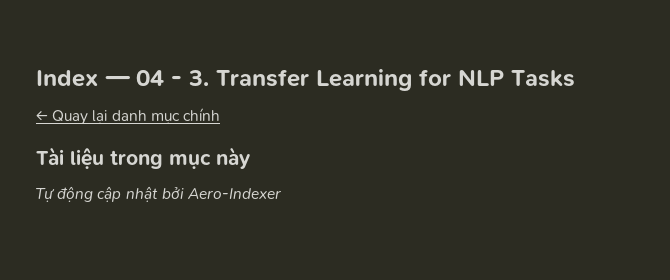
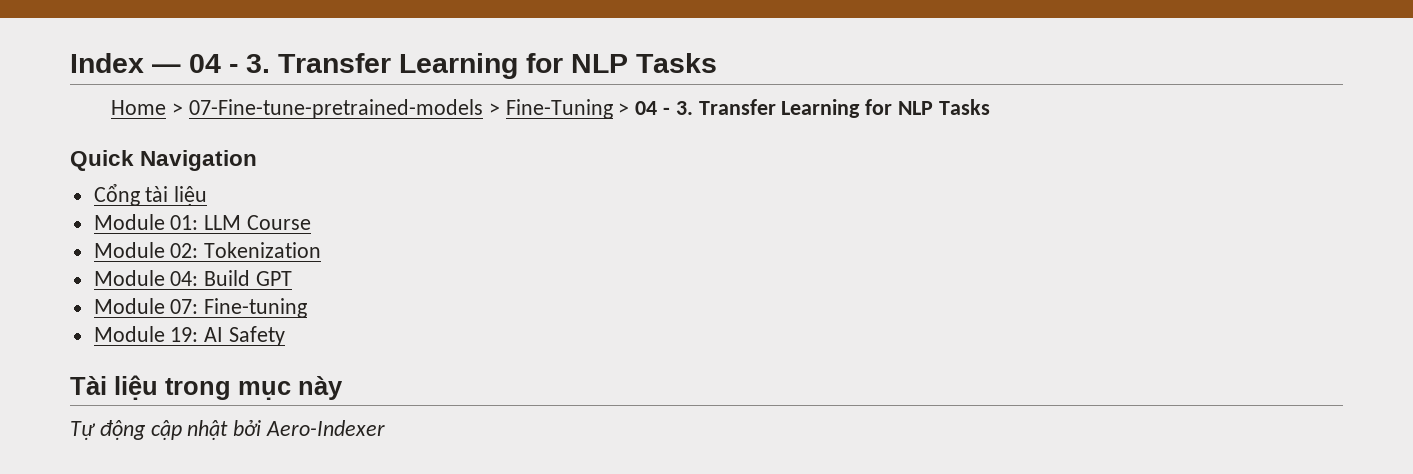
- ← Quay lại danh mục chính
+ Home > 07-Fine-tune-pretrained-models > Fine-Tuning > 04 - 3. Transfer Learning for NLP Tasks
+ Quick Navigation
+ Cổng tài liệu
+ Module 01: LLM Course
+ Module 02: Tokenization
+ Module 04: Build GPT
+ Module 07: Fine-tuning
+ Module 19: AI Safety

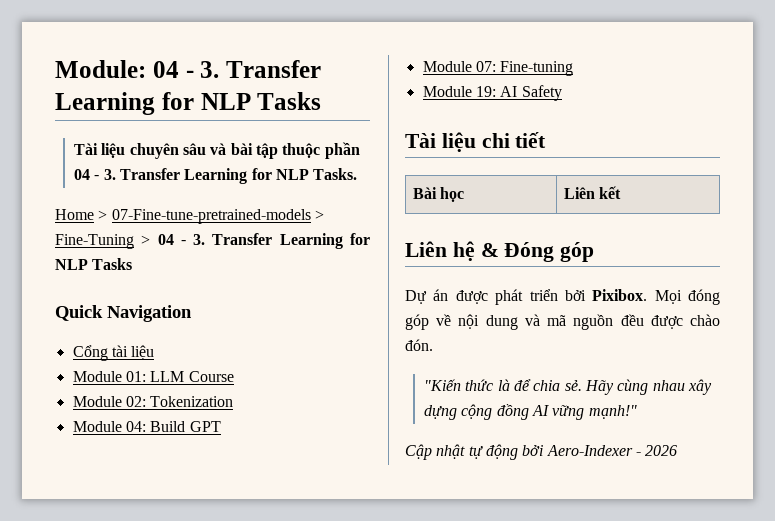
- Index — 04 - 3. Transfer Learning for NLP Tasks
+ Module: 04 - 3. Transfer Learning for NLP Tasks
+ Tài liệu chuyên sâu và bài tập thuộc phần 04 - 3. Transfer Learning for NLP Tasks.
- Tài liệu trong mục này
- Tự động cập nhật bởi Aero-Indexer
+ Tài liệu chi tiết
+ Bài học | Liên kết
+ Liên hệ & Đóng góp
+ Dự án được phát triển bởi Pixibox. Mọi đóng góp về nội dung và mã nguồn đều được chào đón.
+ "Kiến thức là để chia sẻ. Hãy cùng nhau xây dựng cộng đồng AI vững mạnh!"
+ Cập nhật tự động bởi Aero-Indexer - 2026

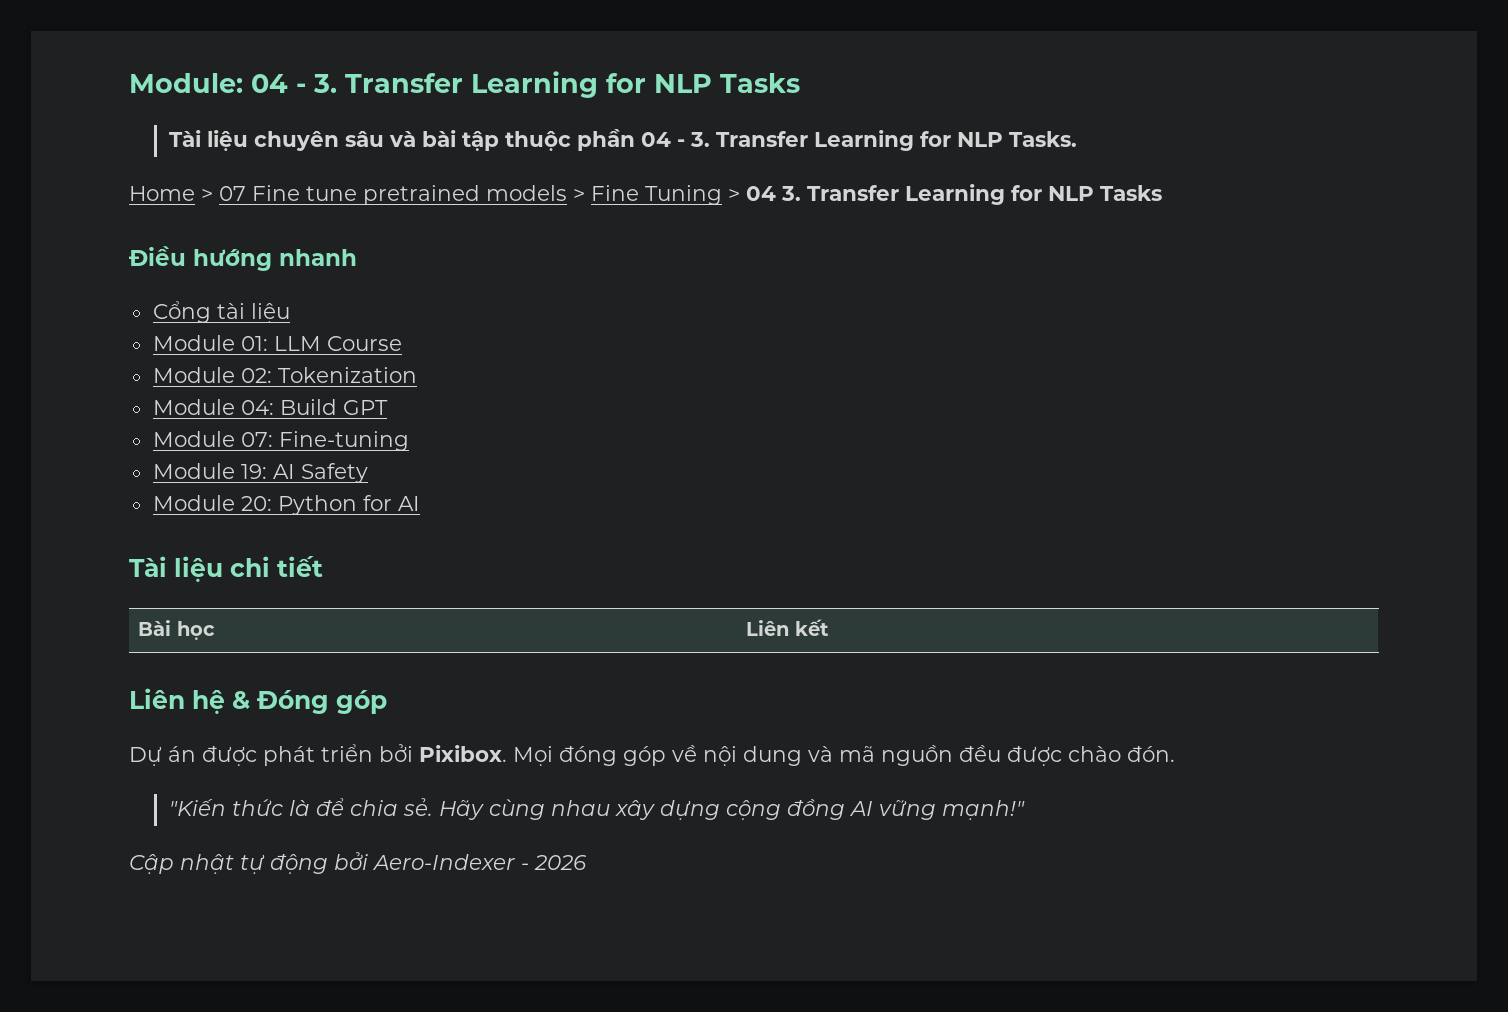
- Home > 07-Fine-tune-pretrained-models > Fine-Tuning > 04 - 3. Transfer Learning for NLP Tasks
- Quick Navigation
+ Home > 07 Fine tune pretrained models > Fine Tuning > 04 3. Transfer Learning for NLP Tasks
+ Điều hướng nhanh
+ Module 20: Python for AI

